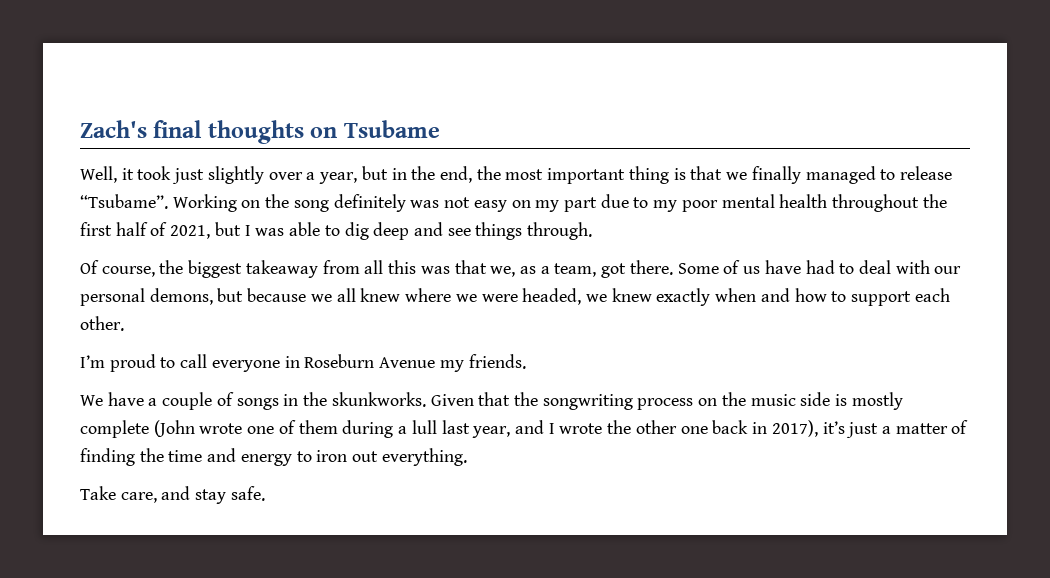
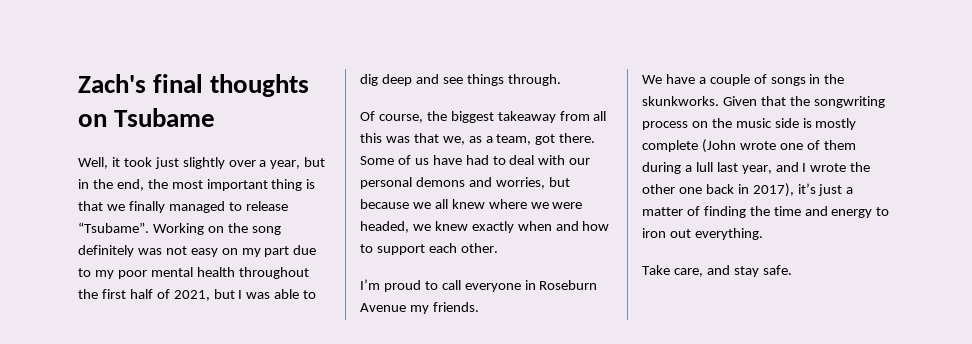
- Some of us have had to deal with our personal demons, but because we all knew where we were headed, we knew exactly when and how to support each other.
+ Some of us have had to deal with our personal demons and worries, but because we all knew where we were headed, we knew exactly when and how to support each other.

